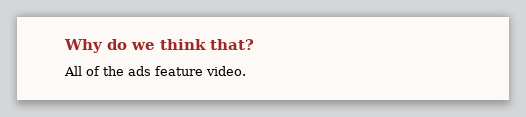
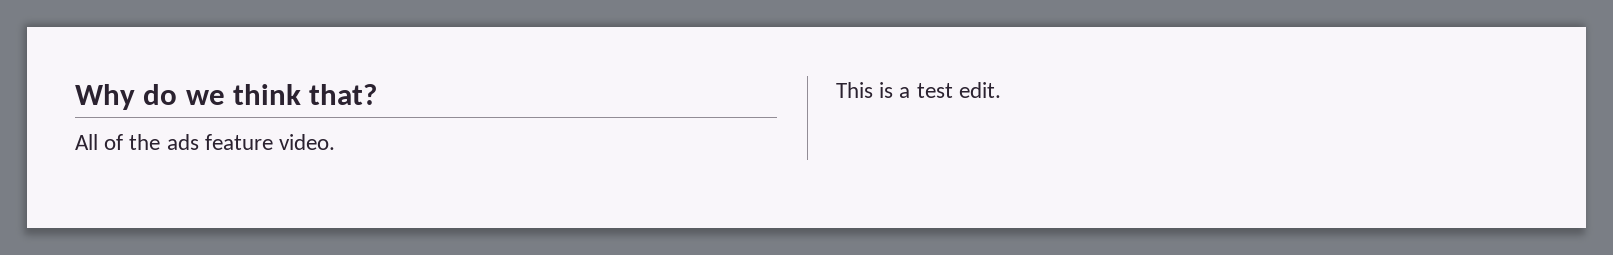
+ This is a test edit.

